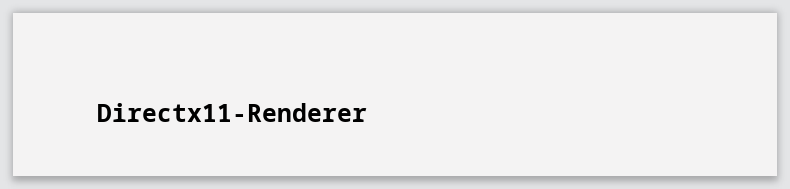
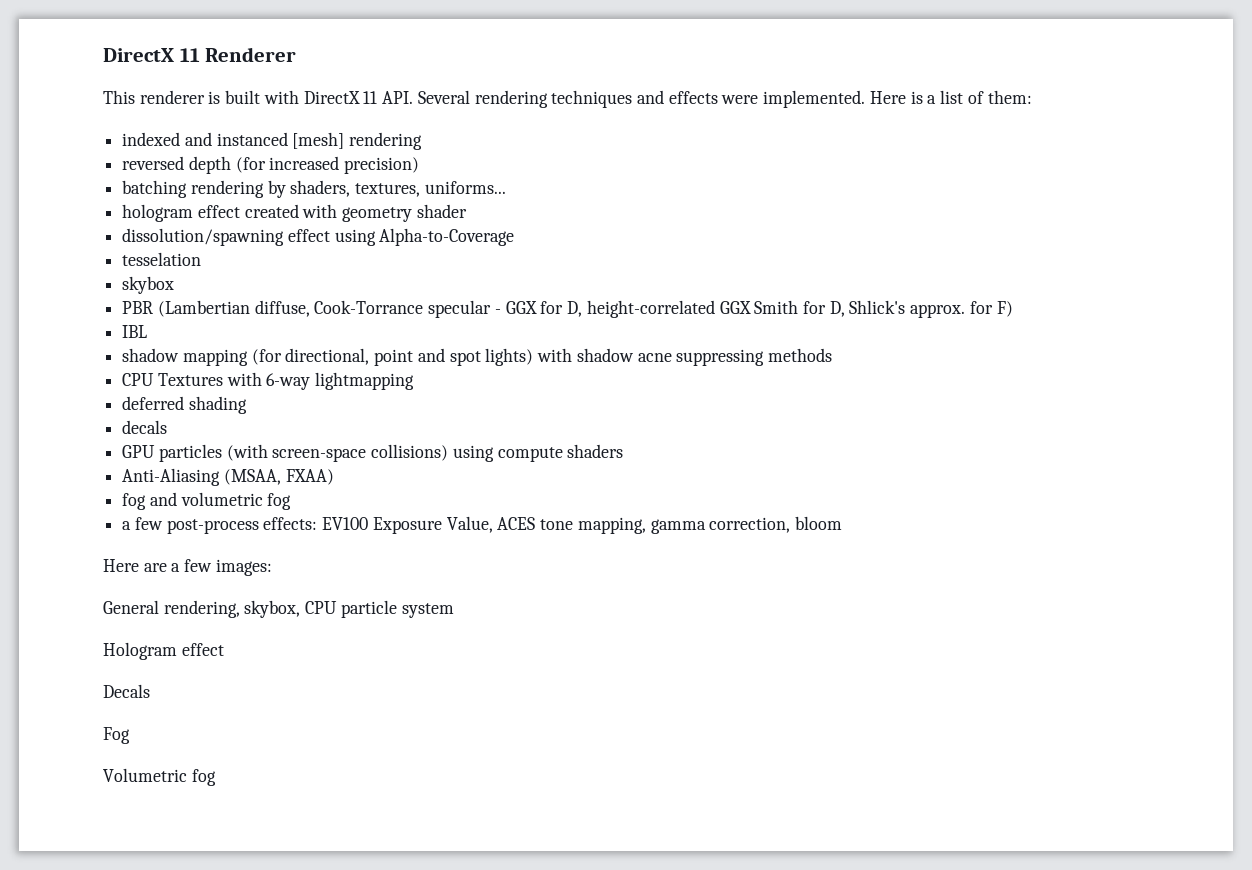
- Directx11-Renderer
+ DirectX 11 Renderer
+ This renderer is built with DirectX 11 API. Several rendering techniques and effects were implemented. Here is a list of them:
+ indexed and instanced [mesh] rendering
+ reversed depth (for increased precision)
+ batching rendering by shaders, textures, uniforms...
+ hologram effect created with geometry shader
+ dissolution/spawning effect using Alpha-to-Coverage
+ tesselation
+ skybox
+ PBR (Lambertian diffuse, Cook-Torrance specular - GGX for D, height-correlated GGX Smith for D, Shlick's approx. for F)
+ IBL
+ shadow mapping (for directional, point and spot lights) with shadow acne suppressing methods
+ CPU Textures with 6-way lightmapping
+ deferred shading
+ decals
+ GPU particles (with screen-space collisions) using compute shaders
+ Anti-Aliasing (MSAA, FXAA)
+ fog and volumetric fog
+ a few post-process effects: EV100 Exposure Value, ACES tone mapping, gamma correction, bloom
+ Here are a few images:
+ General rendering, skybox, CPU particle system
+ Hologram effect
+ Decals
+ Fog
+ Volumetric fog

